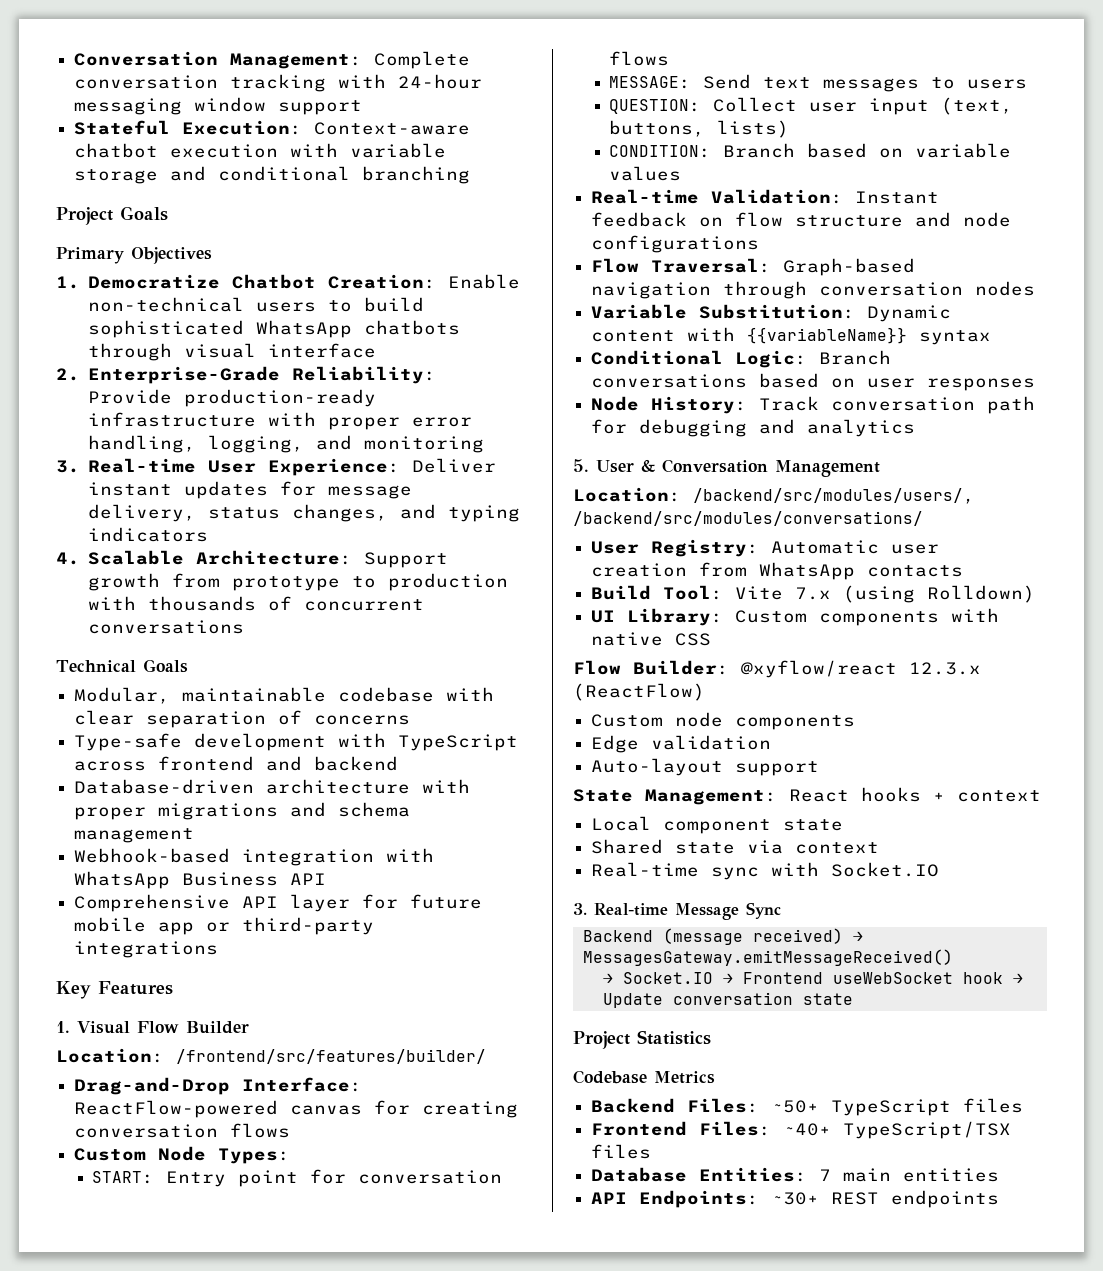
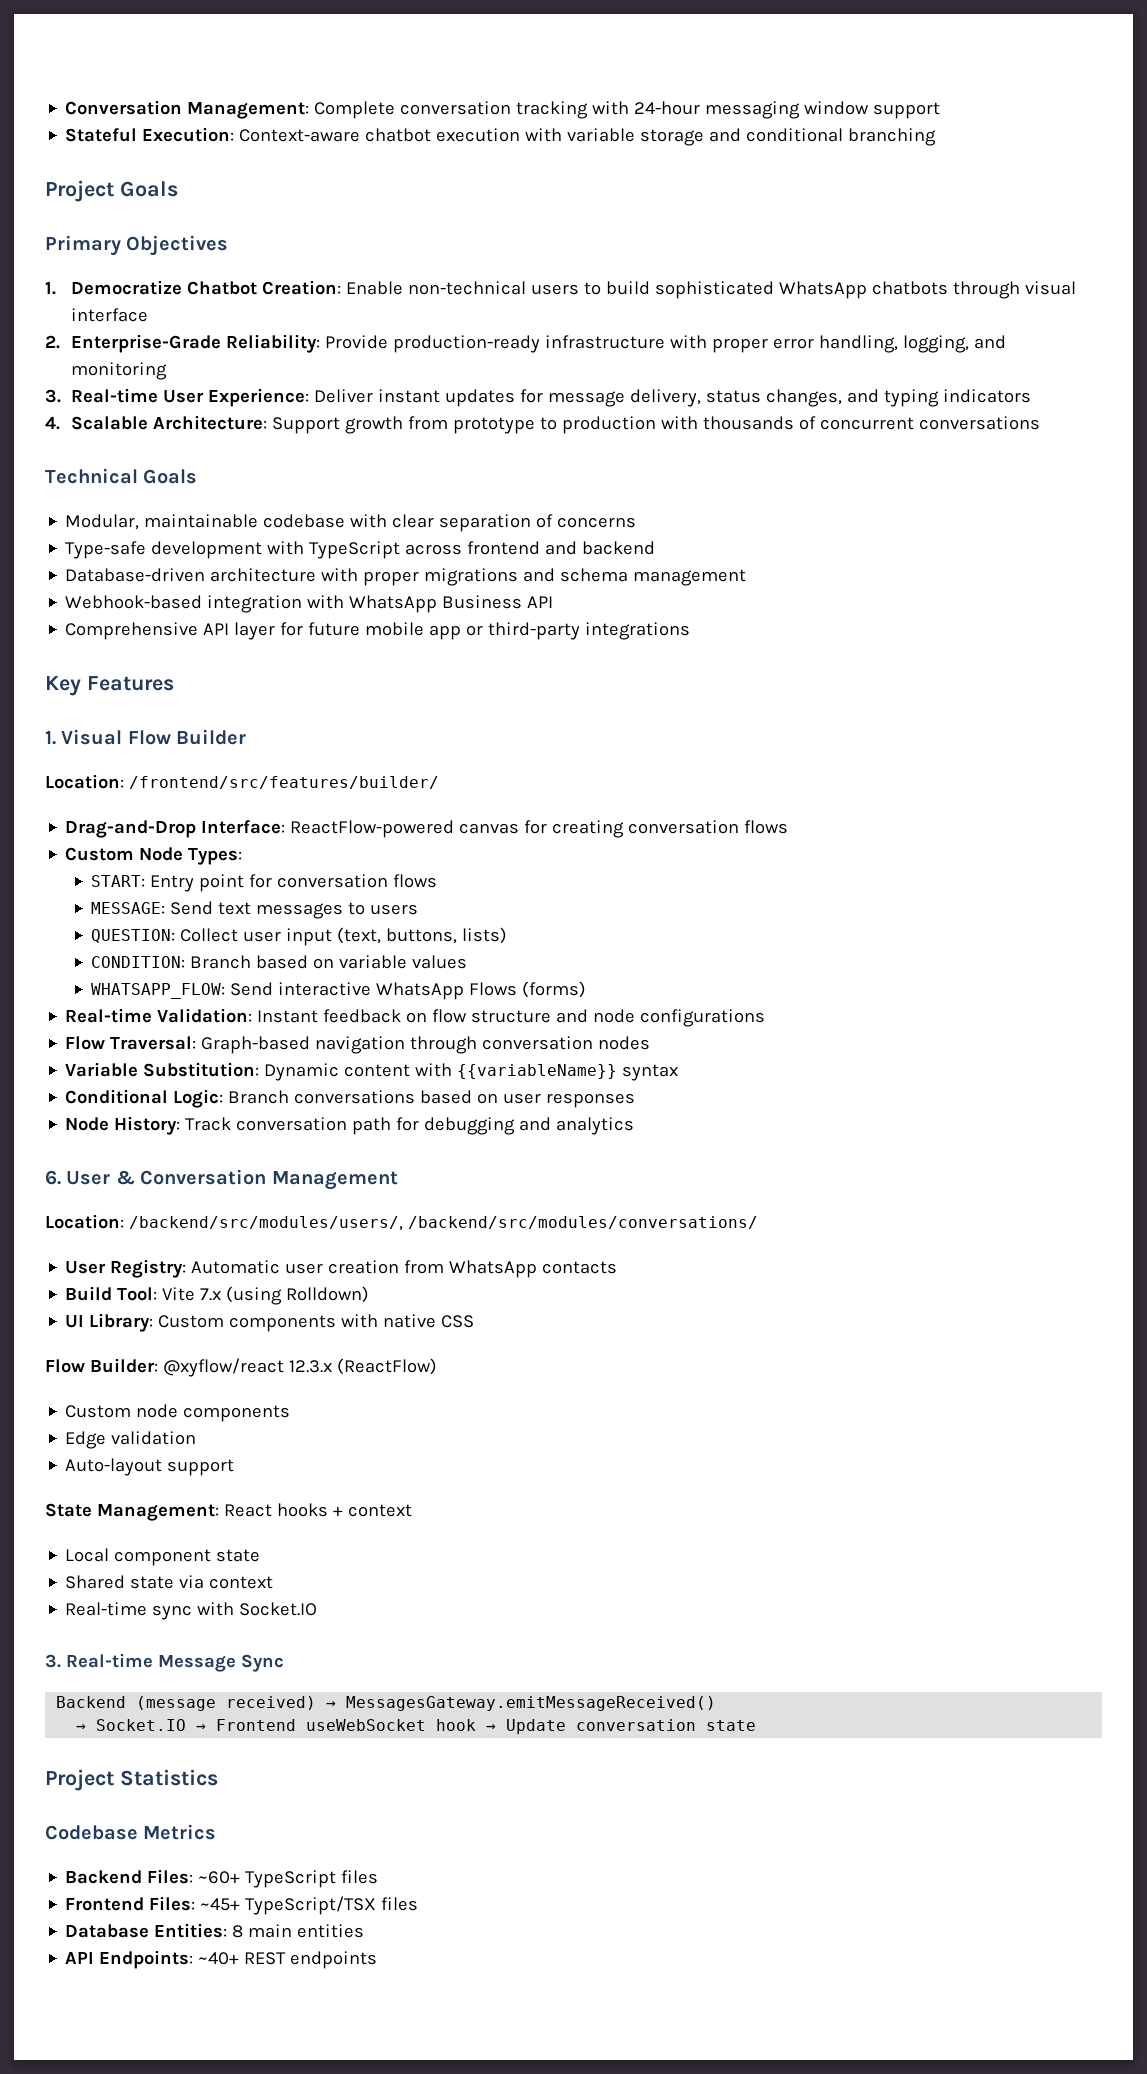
+ WHATSAPP_FLOW: Send interactive WhatsApp Flows (forms)
- 5. User & Conversation Management
+ 6. User & Conversation Management
- Backend Files: ~50+ TypeScript files
+ Backend Files: ~60+ TypeScript files
- Frontend Files: ~40+ TypeScript/TSX files
+ Frontend Files: ~45+ TypeScript/TSX files
- Database Entities: 7 main entities
+ Database Entities: 8 main entities
- API Endpoints: ~30+ REST endpoints
+ API Endpoints: ~40+ REST endpoints

